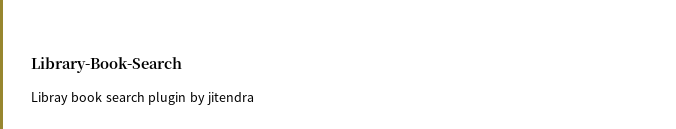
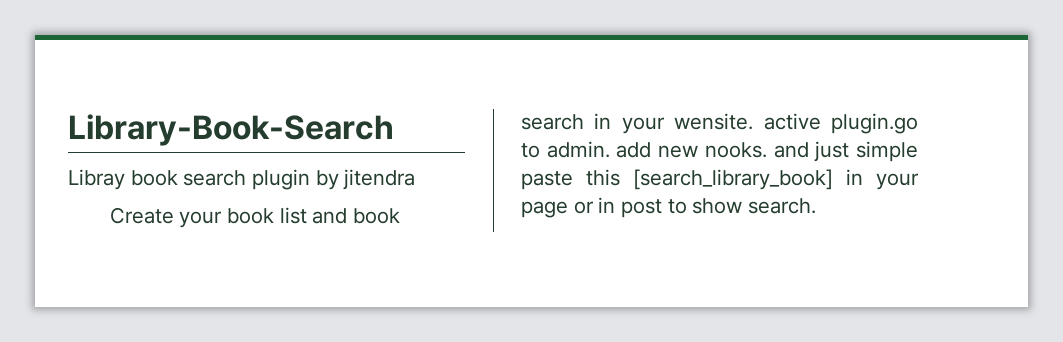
+ Create your book list and book search in your wensite. active plugin.go to admin. add new nooks. and just simple paste this [search_library_book] in your page or in post to show search.

